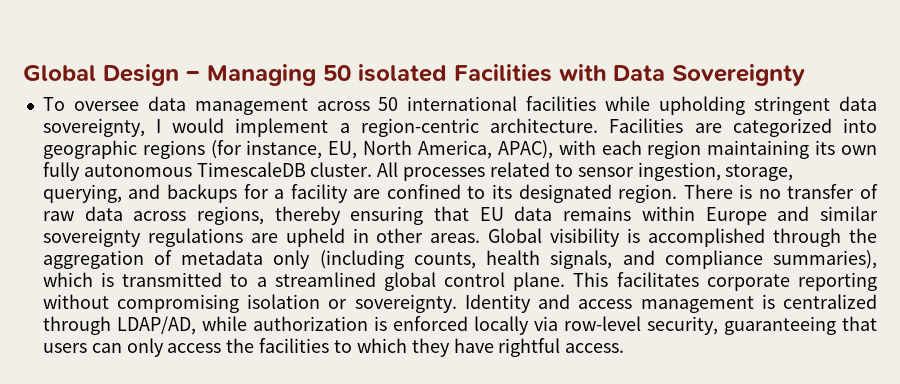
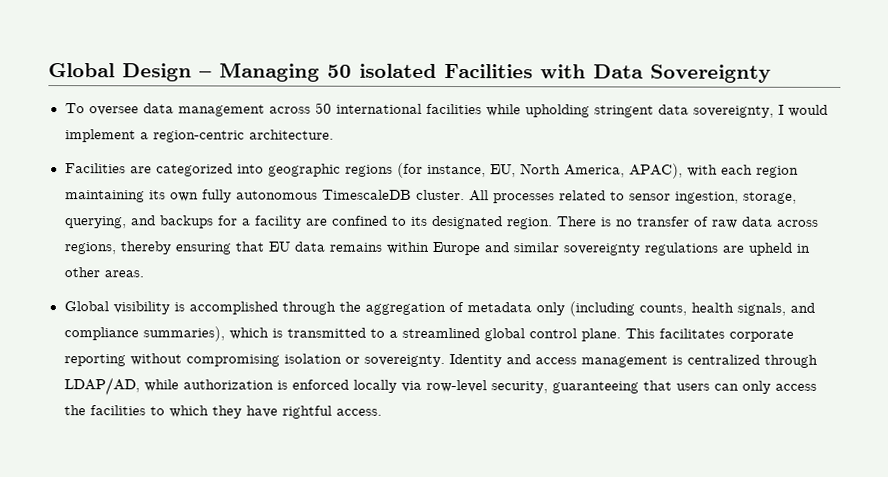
- To oversee data management across 50 international facilities while upholding stringent data sovereignty, I would implement a region-centric architecture. Facilities are categorized into geographic regions (for instance, EU, North America, APAC), with each region maintaining its own fully autonomous TimescaleDB cluster.
+ To oversee data management across 50 international facilities while upholding stringent data sovereignty, I would implement a region-centric architecture.
+ Facilities are categorized into geographic regions (for instance, EU, North America, APAC), with each region maintaining its own fully autonomous TimescaleDB cluster.
- There is no transfer of raw data across regions, thereby ensuring that EU data remains within Europe and similar sovereignty regulations are upheld in other areas. Global visibility is accomplished through the aggregation of metadata only (including counts, health signals, and compliance summaries), which is transmitted to a streamlined global control plane.
+ There is no transfer of raw data across regions, thereby ensuring that EU data remains within Europe and similar sovereignty regulations are upheld in other areas.
+ Global visibility is accomplished through the aggregation of metadata only (including counts, health signals, and compliance summaries), which is transmitted to a streamlined global control plane.

